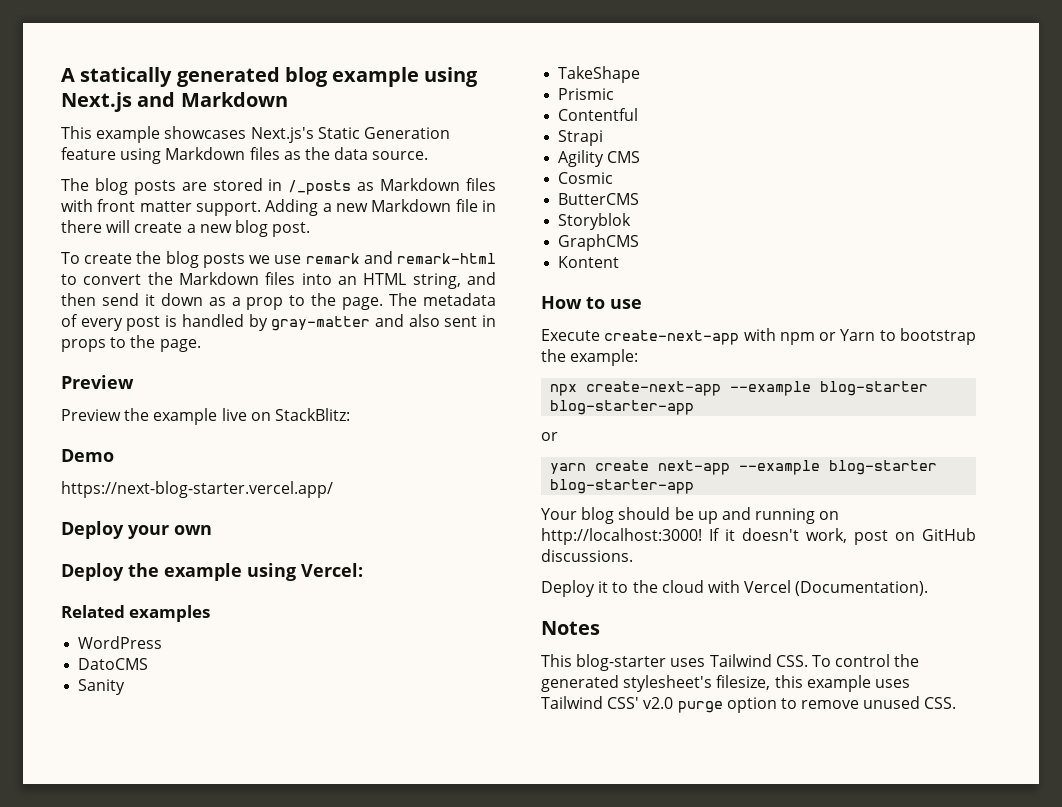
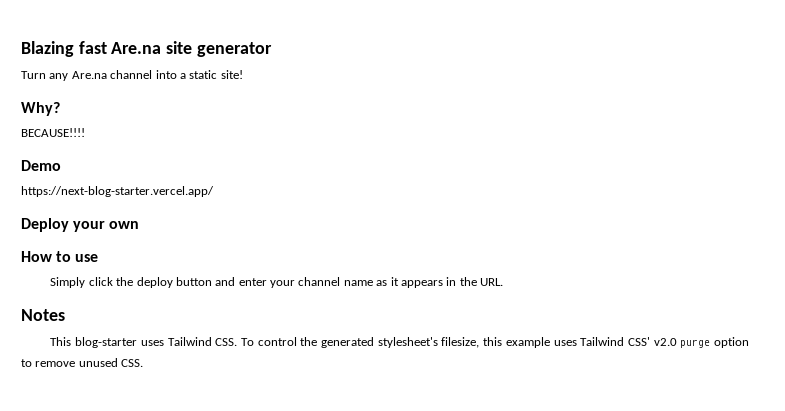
- A statically generated blog example using Next.js and Markdown
- This example showcases Next.js's Static Generation feature using Markdown files as the data source.
- The blog posts are stored in /_posts as Markdown files with front matter support. Adding a new Markdown file in there will create a new blog post.
- To create the blog posts we use remark and remark-html to convert the Markdown files into an HTML string, and then send it down as a prop to the page. The metadata of every post is handled by gray-matter and also sent in props to the page.
- Preview
- Preview the example live on StackBlitz:
+ Blazing fast Are.na site generator
+ Turn any Are.na channel into a static site!
+ Why?
+ BECAUSE!!!!
- Deploy the example using Vercel:
- Related examples
- WordPress
- DatoCMS
- Sanity
- TakeShape
- Prismic
- Contentful
- Strapi
- Agility CMS
- Cosmic
- ButterCMS
- Storyblok
- GraphCMS
- Kontent
  How to use
- Execute create-next-app with npm or Yarn to bootstrap the example:
- npx create-next-app --example blog-starter blog-starter-app
- or
- yarn create next-app --example blog-starter blog-starter-app
- Your blog should be up and running on http://localhost:3000! If it doesn't work, post on GitHub discussions.
- Deploy it to the cloud with Vercel (Documentation).
+ Simply click the deploy button and enter your channel name as it appears in the URL.

